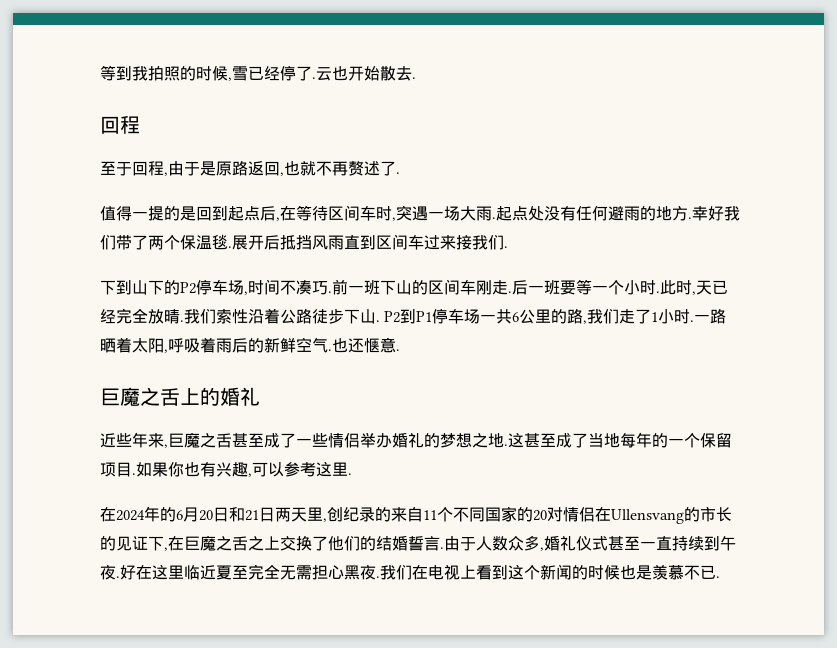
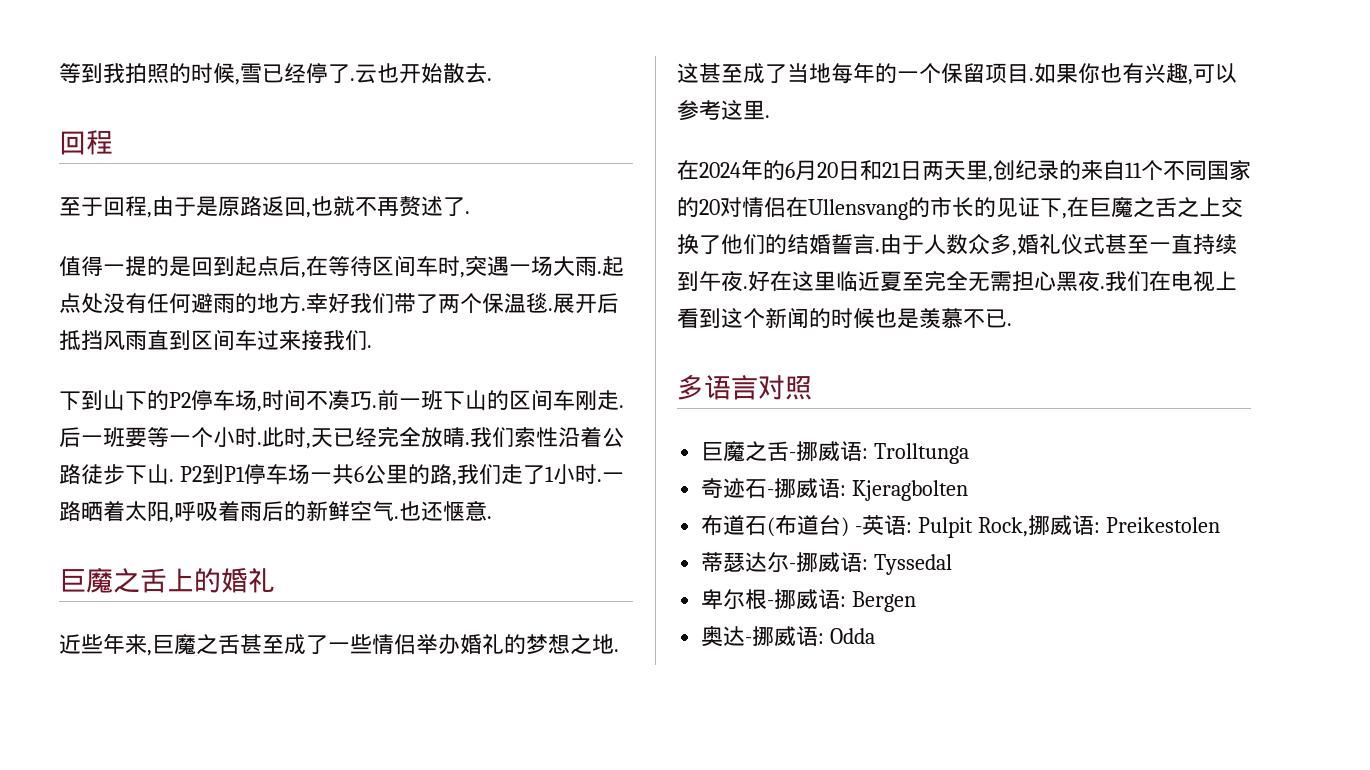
+ 多语言对照
+ 巨魔之舌-挪威语: Trolltunga
+ 奇迹石-挪威语: Kjeragbolten
+ 布道石(布道台) -英语: Pulpit Rock,挪威语: Preikestolen
+ 蒂瑟达尔-挪威语: Tyssedal
+ 卑尔根-挪威语: Bergen
+ 奥达-挪威语: Odda

